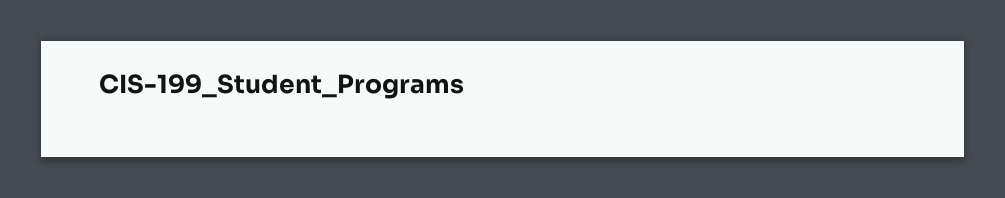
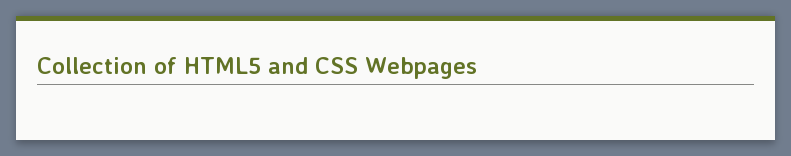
- CIS-199_Student_Programs
+ Collection of HTML5 and CSS Webpages

